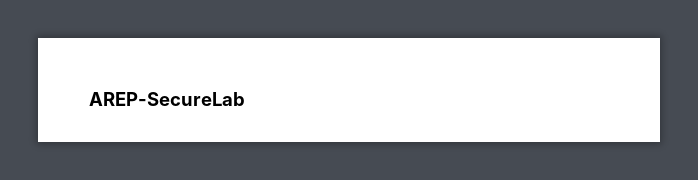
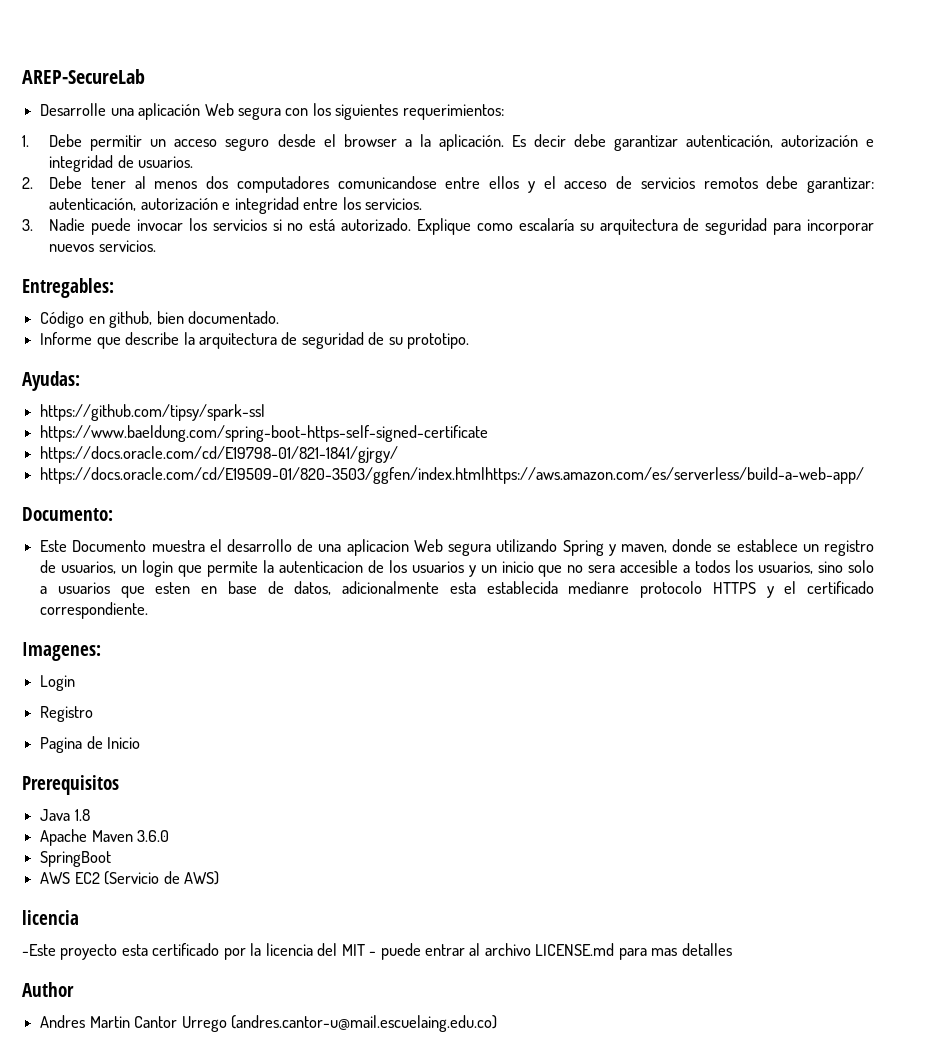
+ Desarrolle una aplicación Web segura con los siguientes requerimientos:
+ 1. Debe permitir un acceso seguro desde el browser a la aplicación. Es decir debe garantizar autenticación, autorización e integridad de usuarios.
+ 2. Debe tener al menos dos computadores comunicandose entre ellos y el acceso de servicios remotos debe garantizar: autenticación, autorización e integridad entre los servicios.
+ 3. Nadie puede invocar los servicios si no está autorizado. Explique como escalaría su arquitectura de seguridad para incorporar nuevos servicios.
+ Entregables:
+ Código en github, bien documentado.
+ Informe que describe la arquitectura de seguridad de su prototipo.
+ Ayudas:
+ https://github.com/tipsy/spark-ssl
+ https://www.baeldung.com/spring-boot-https-self-signed-certificate
+ https://docs.oracle.com/cd/E19798-01/821-1841/gjrgy/
+ https://docs.oracle.com/cd/E19509-01/820-3503/ggfen/index.htmlhttps://aws.amazon.com/es/serverless/build-a-web-app/
+ Documento:
+ Este Documento muestra el desarrollo de una aplicacion Web segura utilizando Spring y maven, donde se establece un registro de usuarios, un login que permite la autenticacion de los usuarios y un inicio que no sera accesible a todos los usuarios, sino solo a usuarios que esten en base de datos, adicionalmente esta establecida medianre protocolo HTTPS y el certificado correspondiente.
+ Imagenes:
+ Login
+ Registro
+ Pagina de Inicio
+ Prerequisitos
+ Java 1.8
+ Apache Maven 3.6.0
+ SpringBoot
+ AWS EC2 (Servicio de AWS)
+ licencia
+ -Este proyecto esta certificado por la licencia del MIT - puede entrar al archivo LICENSE.md para mas detalles
+ Author
+ Andres Martin Cantor Urrego (andres.cantor-u@mail.escuelaing.edu.co)

